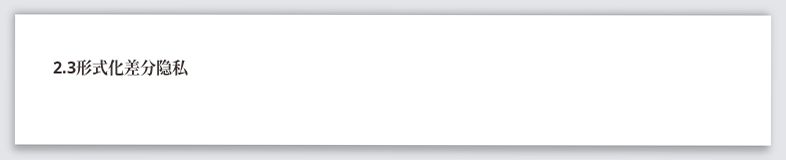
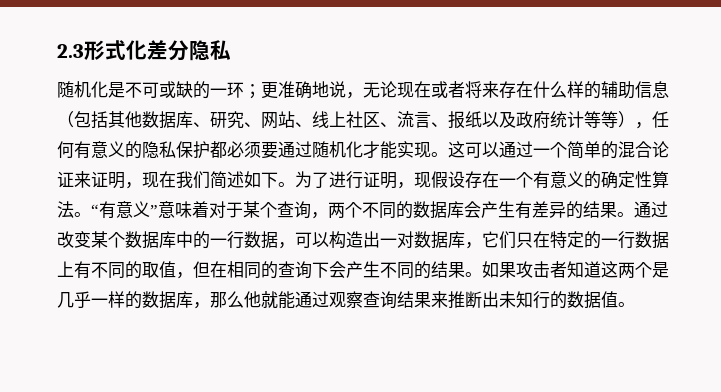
+ 随机化是不可或缺的一环；更准确地说，无论现在或者将来存在什么样的辅助信息（包括其他数据库、研究、网站、线上社区、流言、报纸以及政府统计等等），任何有意义的隐私保护都必须要通过随机化才能实现。这可以通过一个简单的混合论证来证明，现在我们简述如下。为了进行证明，现假设存在一个有意义的确定性算法。“有意义”意味着对于某个查询，两个不同的数据库会产生有差异的结果。通过改变某个数据库中的一行数据，可以构造出一对数据库，它们只在特定的一行数据上有不同的取值，但在相同的查询下会产生不同的结果。如果攻击者知道这两个是几乎一样的数据库，那么他就能通过观察查询结果来推断出未知行的数据值。

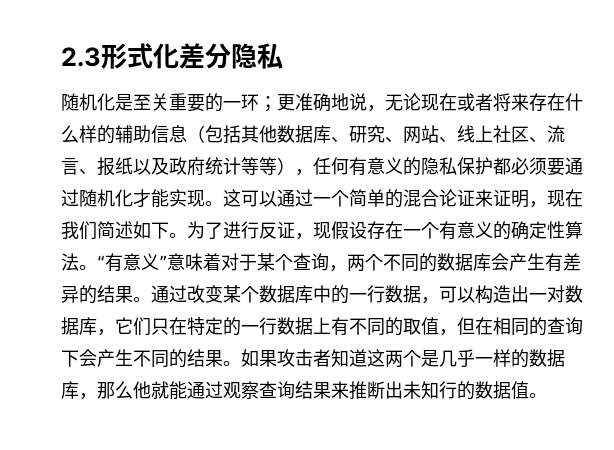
- 随机化是不可或缺的一环；更准确地说，无论现在或者将来存在什么样的辅助信息（包括其他数据库、研究、网站、线上社区、流言、报纸以及政府统计等等），任何有意义的隐私保护都必须要通过随机化才能实现。
+ 随机化是至关重要的一环；更准确地说，无论现在或者将来存在什么样的辅助信息（包括其他数据库、研究、网站、线上社区、流言、报纸以及政府统计等等），任何有意义的隐私保护都必须要通过随机化才能实现。
- 为了进行证明，现假设存在一个有意义的确定性算法。
+ 为了进行反证，现假设存在一个有意义的确定性算法。

